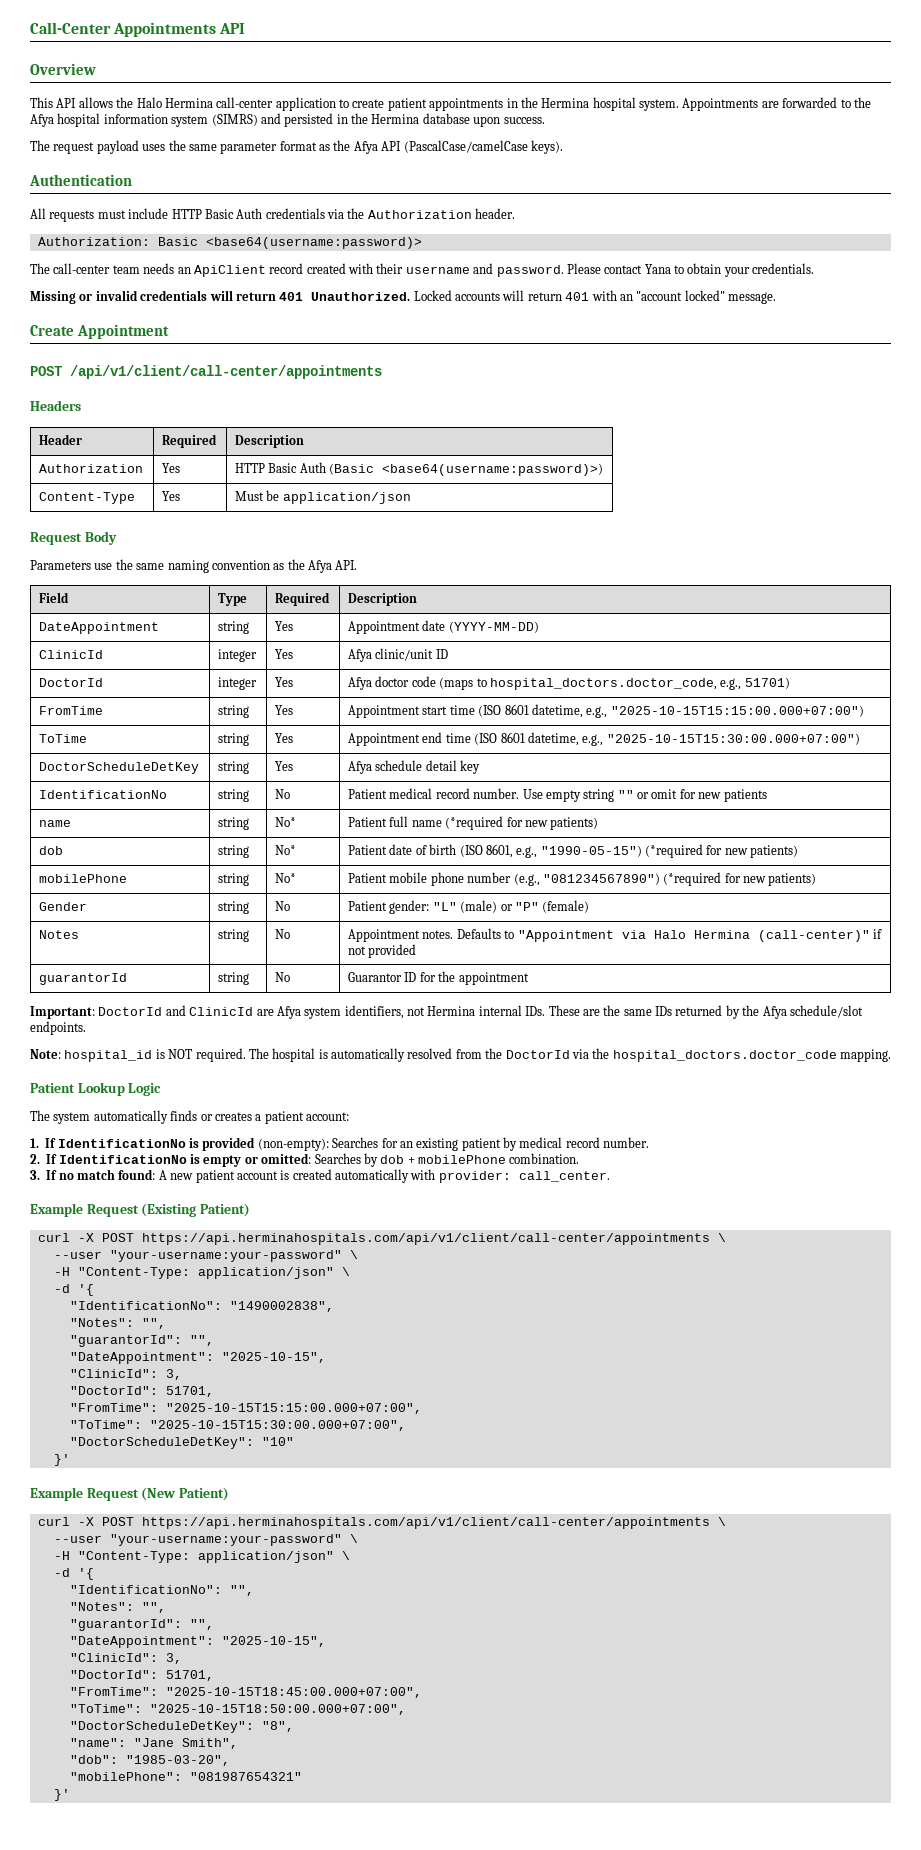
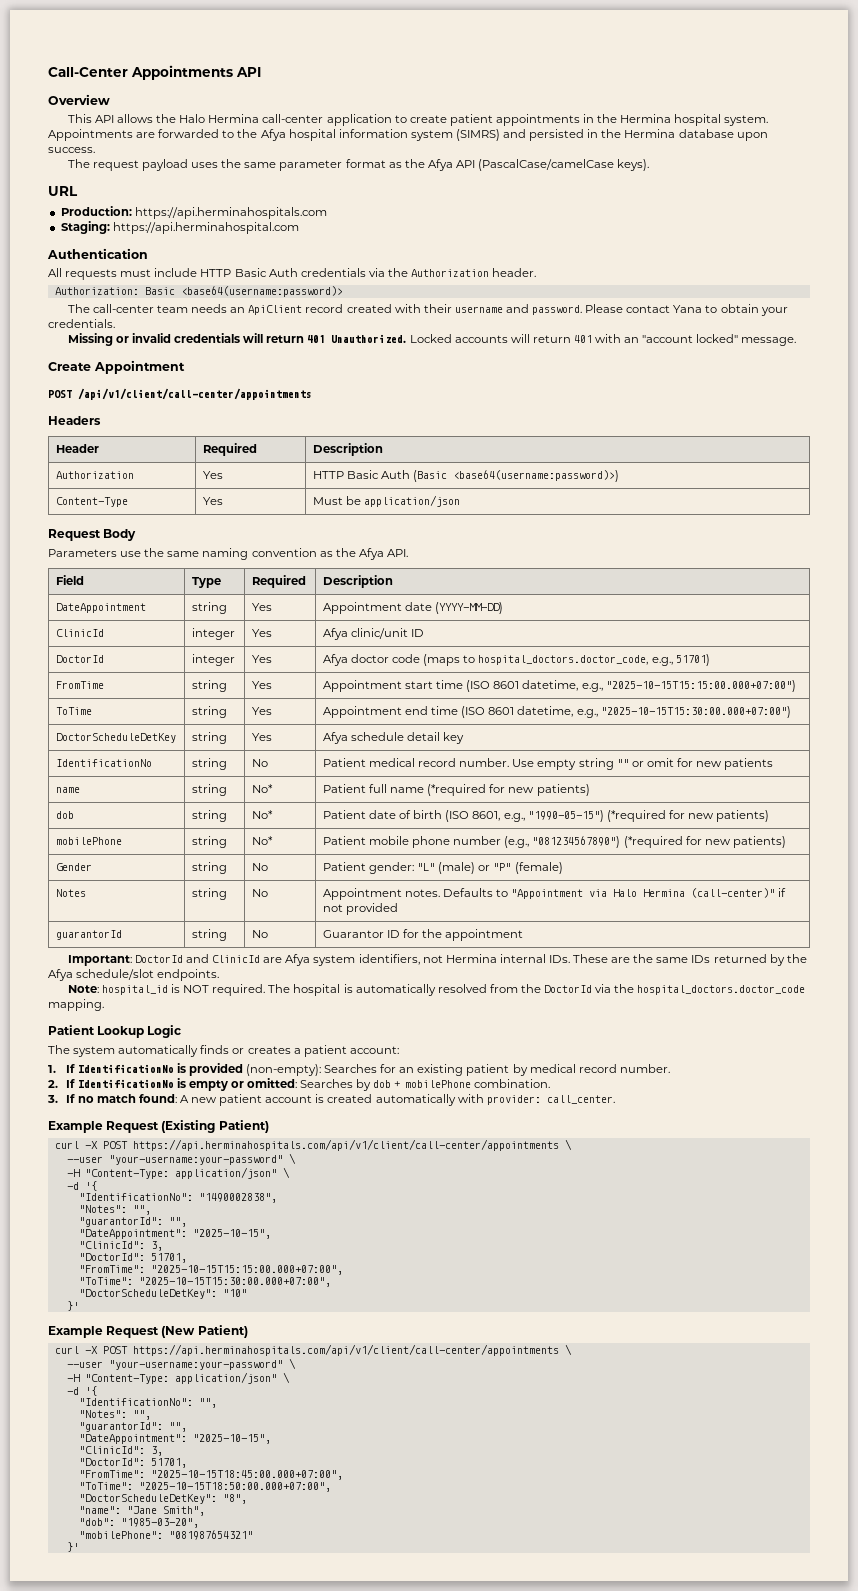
+ URL
+ Production: https://api.herminahospitals.com
+ Staging: https://api.herminahospital.com

